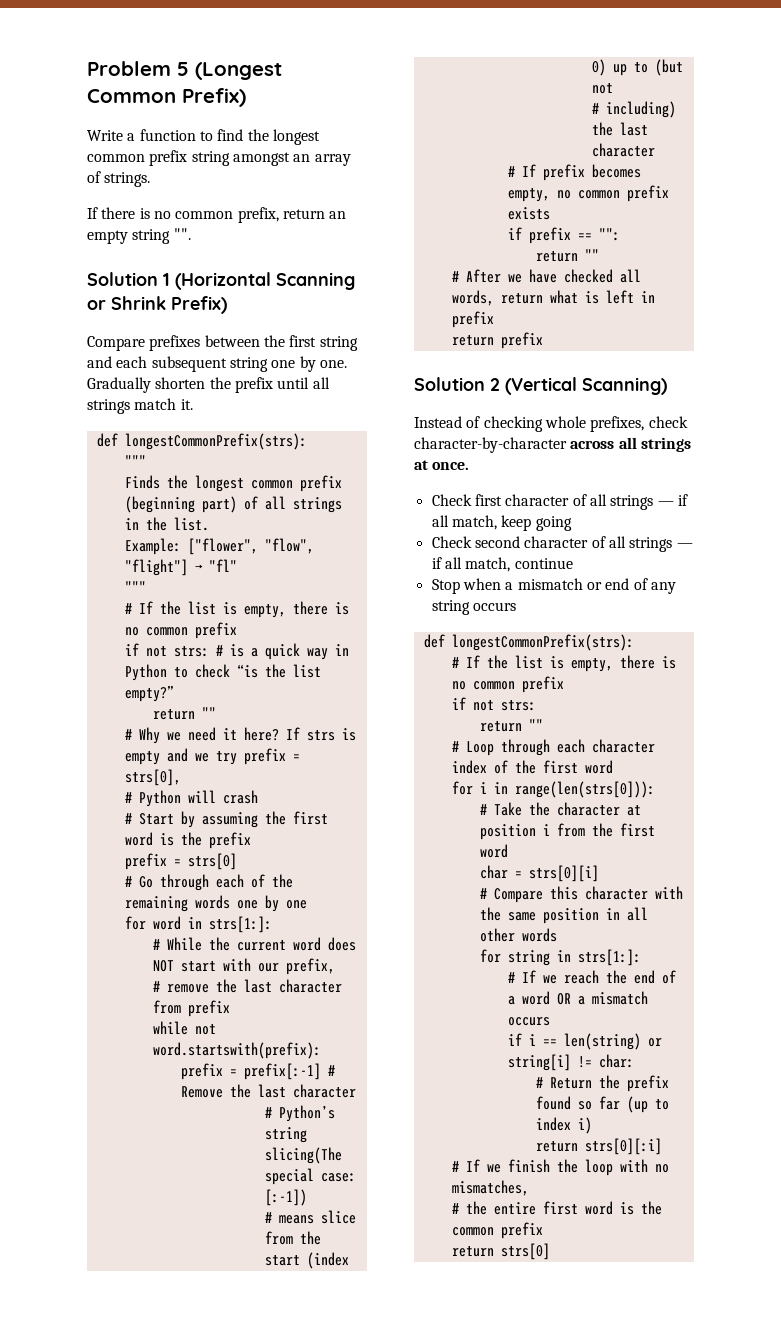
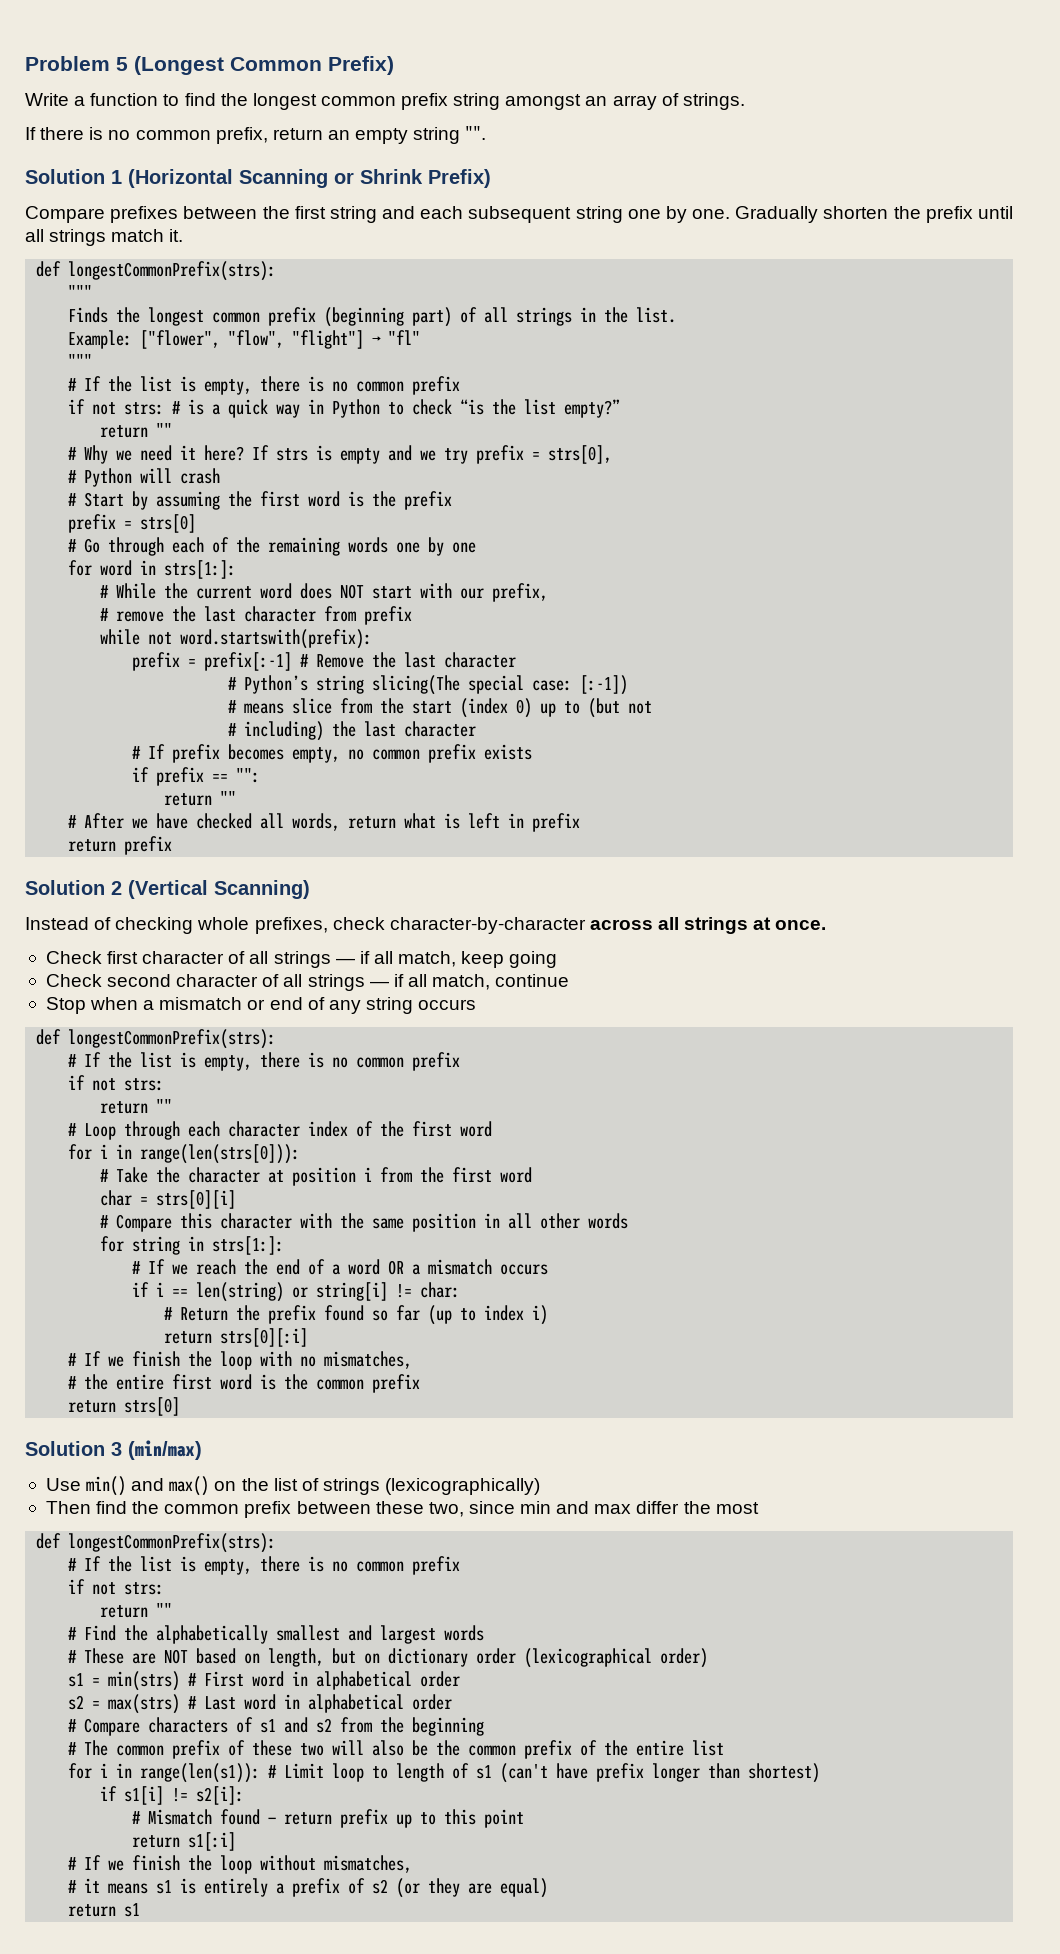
+ Solution 3 (min/max)
+ Use min() and max() on the list of strings (lexicographically)
+ Then find the common prefix between these two, since min and max differ the most
+ def longestCommonPrefix(strs):
+ # If the list is empty, there is no common prefix
+ if not strs:
+ return ""
+ # Find the alphabetically smallest and largest words
+ # These are NOT based on length, but on dictionary order (lexicographical order)
+ s1 = min(strs) # First word in alphabetical order
+ s2 = max(strs) # Last word in alphabetical order
+ # Compare characters of s1 and s2 from the beginning
+ # The common prefix of these two will also be the common prefix of the entire list
+ for i in range(len(s1)): # Limit loop to length of s1 (can't have prefix longer than shortest)
+ if s1[i] != s2[i]:
+ # Mismatch found — return prefix up to this point
+ return s1[:i]
+ # If we finish the loop without mismatches,
+ # it means s1 is entirely a prefix of s2 (or they are equal)
+ return s1

